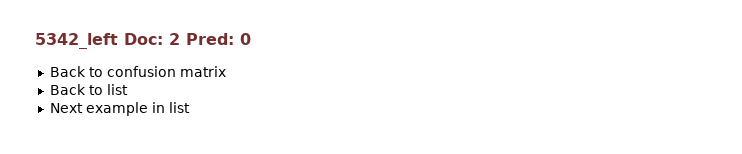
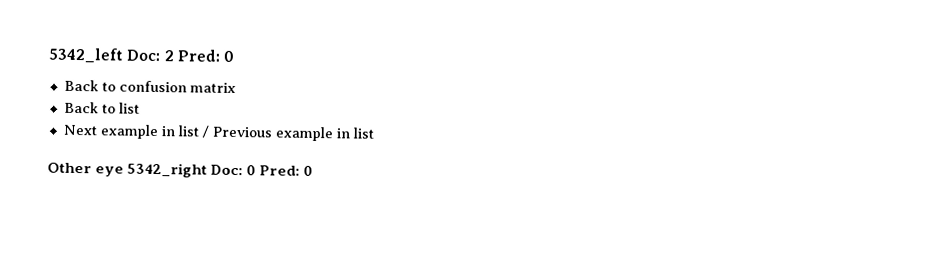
- Next example in list
+ Next example in list / Previous example in list
+ Other eye 5342_right Doc: 0 Pred: 0

